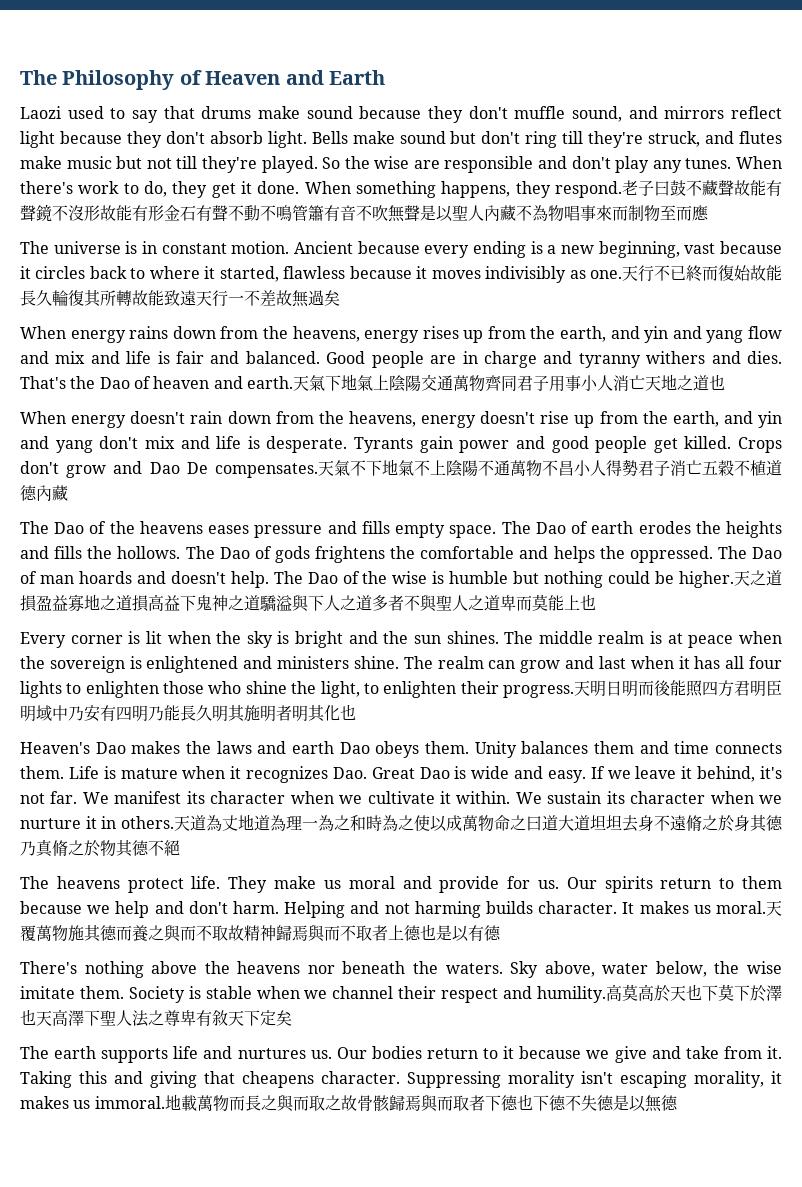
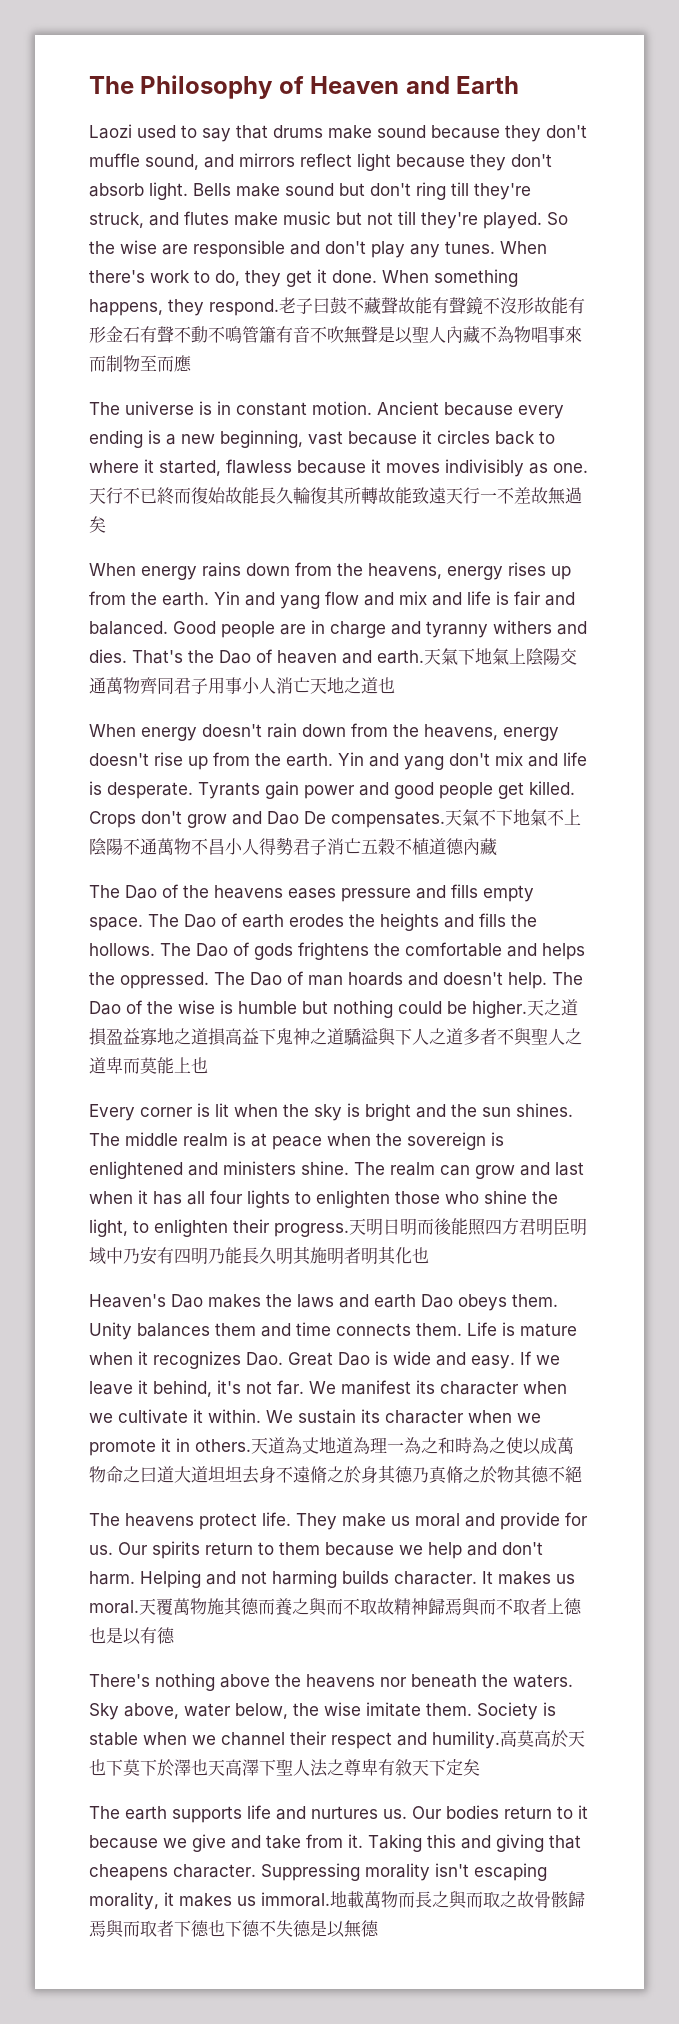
- When energy rains down from the heavens, energy rises up from the earth, and yin and yang flow and mix and life is fair and balanced.
+ When energy rains down from the heavens, energy rises up from the earth. Yin and yang flow and mix and life is fair and balanced.
- When energy doesn't rain down from the heavens, energy doesn't rise up from the earth, and yin and yang don't mix and life is desperate.
+ When energy doesn't rain down from the heavens, energy doesn't rise up from the earth. Yin and yang don't mix and life is desperate.
- We sustain its character when we nurture it in others.
+ We sustain its character when we promote it in others.

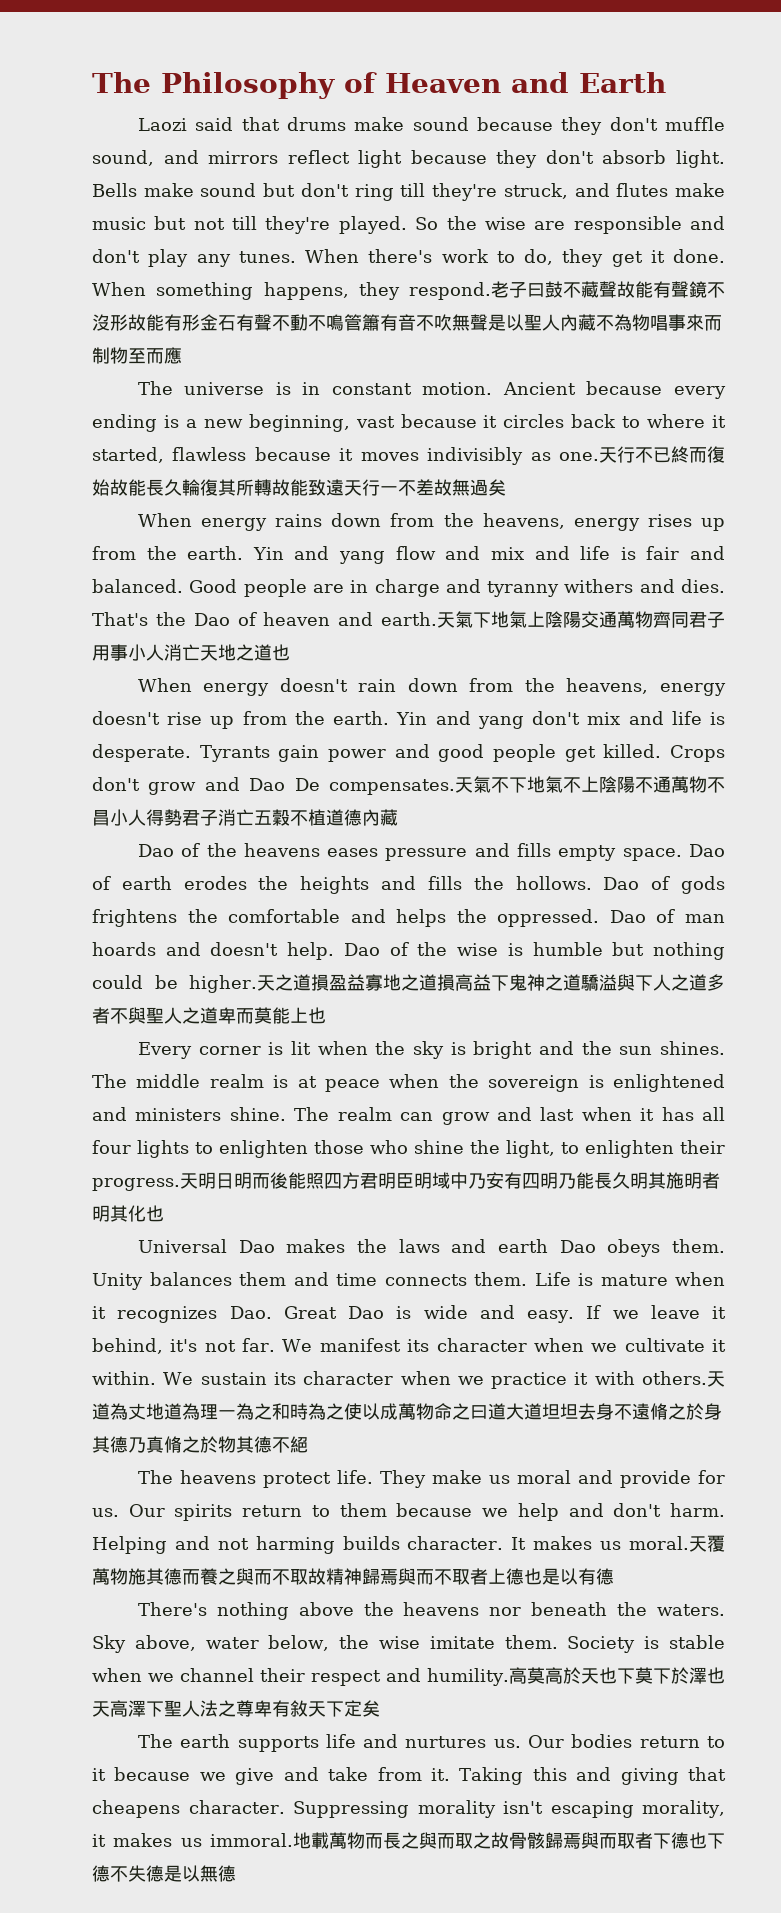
- Laozi used to say that drums make sound because they don't muffle sound, and mirrors reflect light because they don't absorb light.
+ Laozi said that drums make sound because they don't muffle sound, and mirrors reflect light because they don't absorb light.
- The Dao of the heavens eases pressure and fills empty space.
+ Dao of the heavens eases pressure and fills empty space.
- The Dao of earth erodes the heights and fills the hollows.
+ Dao of earth erodes the heights and fills the hollows.
- The Dao of gods frightens the comfortable and helps the oppressed.
+ Dao of gods frightens the comfortable and helps the oppressed.
- The Dao of man hoards and doesn't help.
+ Dao of man hoards and doesn't help.
- The Dao of the wise is humble but nothing could be higher.
+ Dao of the wise is humble but nothing could be higher.
- Heaven's Dao makes the laws and earth Dao obeys them.
+ Universal Dao makes the laws and earth Dao obeys them.
- We sustain its character when we promote it in others.
+ We sustain its character when we practice it with others.

